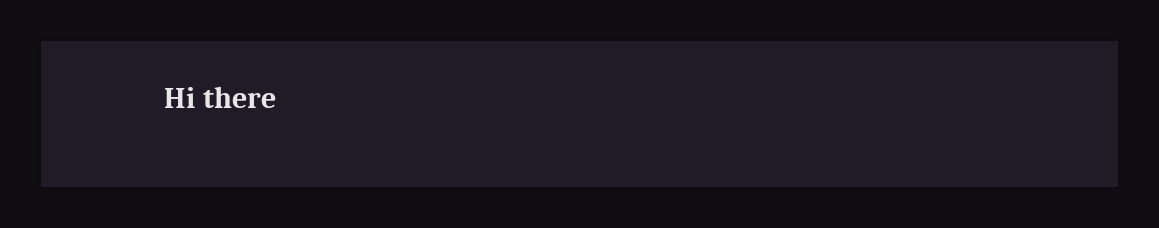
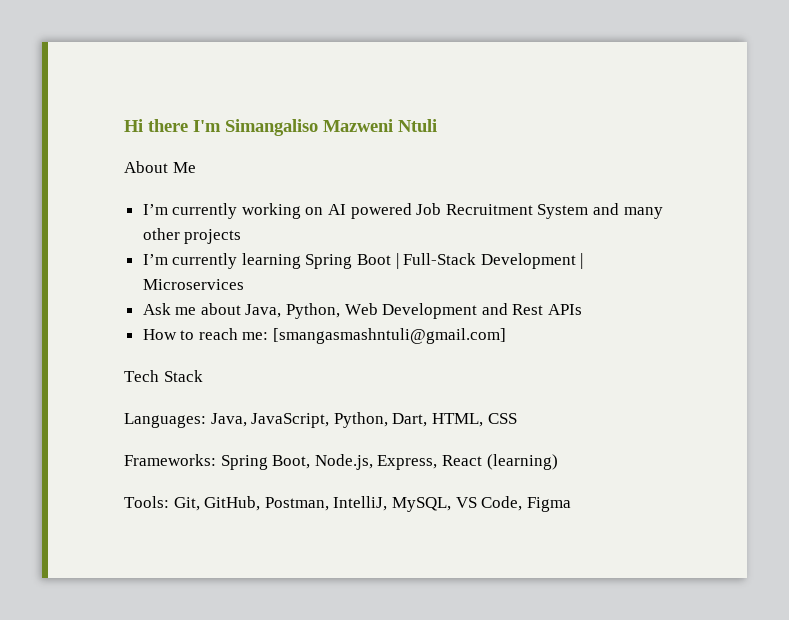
- Hi there
+ Hi there I'm Simangaliso Mazweni Ntuli
+ About Me
+ I’m currently working on AI powered Job Recruitment System and many other projects
+ I’m currently learning Spring Boot | Full-Stack Development | Microservices
+ Ask me about Java, Python, Web Development and Rest APIs
+ How to reach me: [smangasmashntuli@gmail.com]
+ Tech Stack
+ Languages: Java, JavaScript, Python, Dart, HTML, CSS
+ Frameworks: Spring Boot, Node.js, Express, React (learning)
+ Tools: Git, GitHub, Postman, IntelliJ, MySQL, VS Code, Figma

